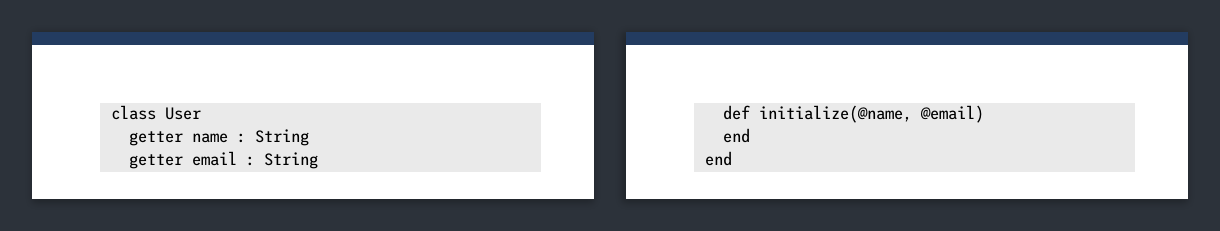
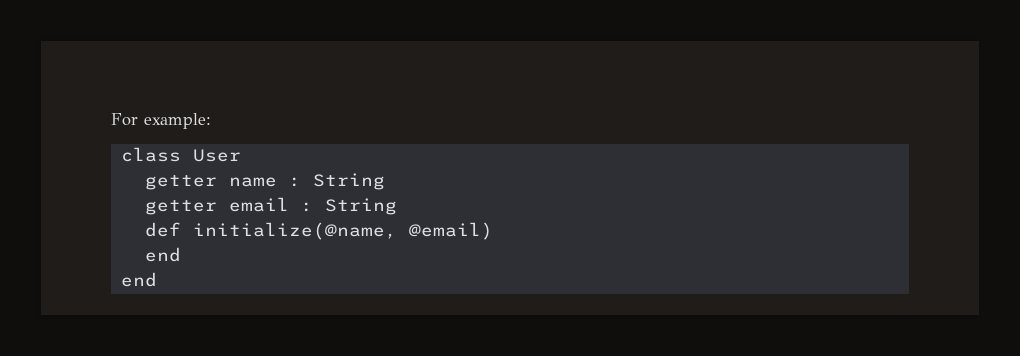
+ For example:

